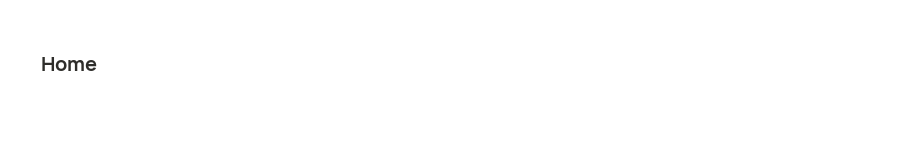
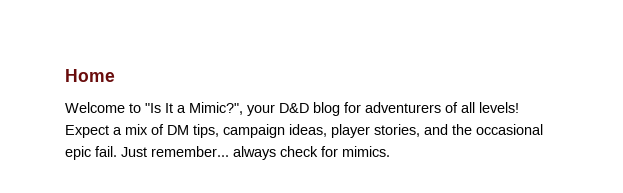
+ Welcome to "Is It a Mimic?", your D&D blog for adventurers of all levels! Expect a mix of DM tips, campaign ideas, player stories, and the occasional epic fail. Just remember... always check for mimics.

